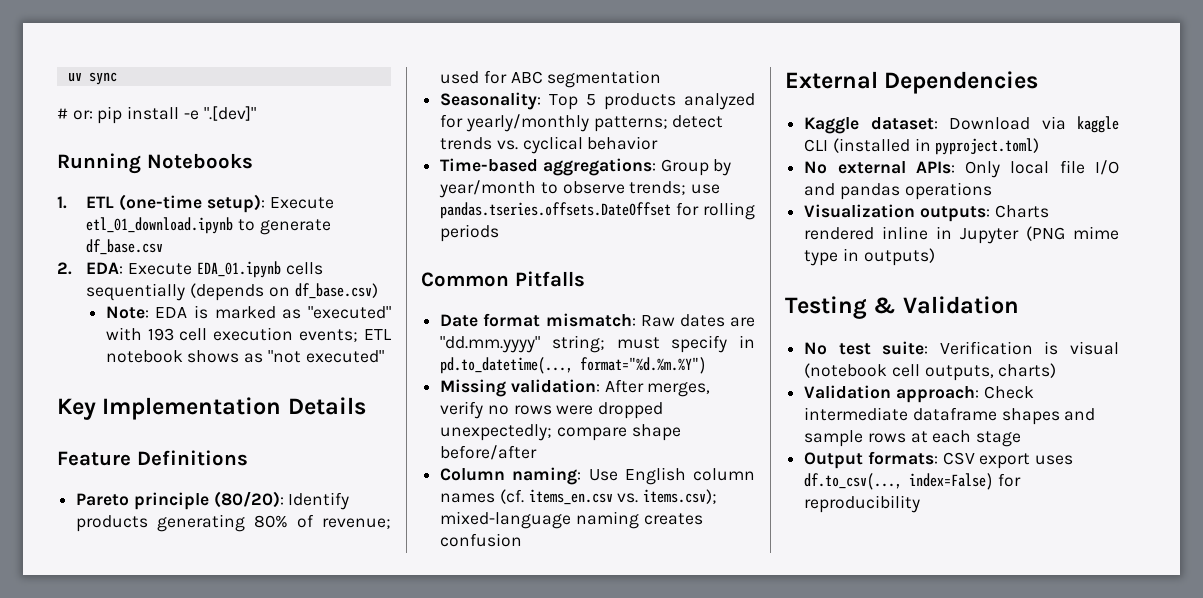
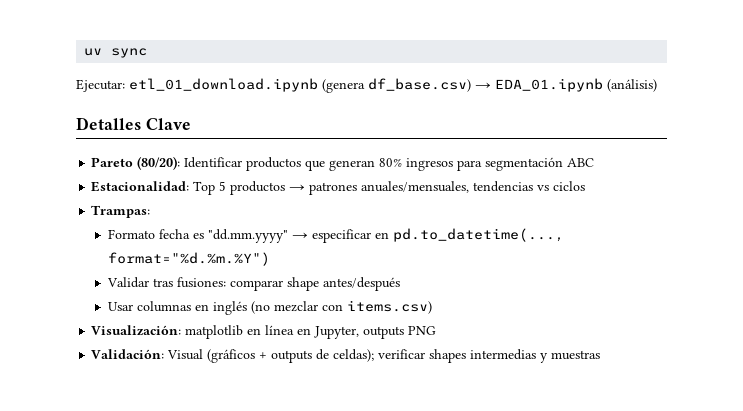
- # or: pip install -e ".[dev]"
- Running Notebooks
- 1. ETL (one-time setup): Execute etl_01_download.ipynb to generate df_base.csv
- 2. EDA: Execute EDA_01.ipynb cells sequentially (depends on df_base.csv)
- Note: EDA is marked as "executed" with 193 cell execution events; ETL notebook shows as "not executed"
- Key Implementation Details
- Feature Definitions
- Pareto principle (80/20): Identify products generating 80% of revenue; used for ABC segmentation
- Seasonality: Top 5 products analyzed for yearly/monthly patterns; detect trends vs. cyclical behavior
- Time-based aggregations: Group by year/month to observe trends; use pandas.tseries.offsets.DateOffset for rolling periods
- Common Pitfalls
- Date format mismatch: Raw dates are "dd.mm.yyyy" string; must specify in pd.to_datetime(..., format="%d.%m.%Y")
- Missing validation: After merges, verify no rows were dropped unexpectedly; compare shape before/after
- Column naming: Use English column names (cf. items_en.csv vs. items.csv); mixed-language naming creates confusion
- External Dependencies
- Kaggle dataset: Download via kaggle CLI (installed in pyproject.toml)
- No external APIs: Only local file I/O and pandas operations
- Visualization outputs: Charts rendered inline in Jupyter (PNG mime type in outputs)
- Testing & Validation
- No test suite: Verification is visual (notebook cell outputs, charts)
- Validation approach: Check intermediate dataframe shapes and sample rows at each stage
- Output formats: CSV export uses df.to_csv(..., index=False) for reproducibility
+ Ejecutar: etl_01_download.ipynb (genera df_base.csv) → EDA_01.ipynb (análisis)
+ Detalles Clave
+ Pareto (80/20): Identificar productos que generan 80% ingresos para segmentación ABC
+ Estacionalidad: Top 5 productos → patrones anuales/mensuales, tendencias vs ciclos
+ Trampas:
+ Formato fecha es "dd.mm.yyyy" → especificar en pd.to_datetime(..., format="%d.%m.%Y")
+ Validar tras fusiones: comparar shape antes/después
+ Usar columnas en inglés (no mezclar con items.csv)
+ Visualización: matplotlib en línea en Jupyter, outputs PNG
+ Validación: Visual (gráficos + outputs de celdas); verificar shapes intermedias y muestras

